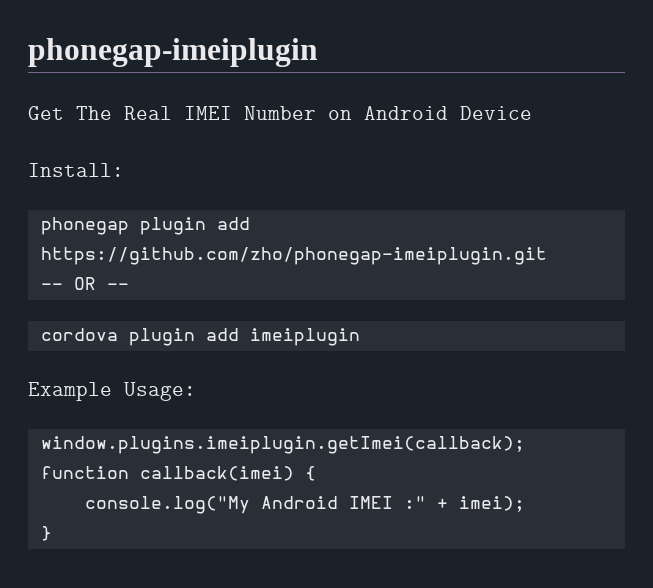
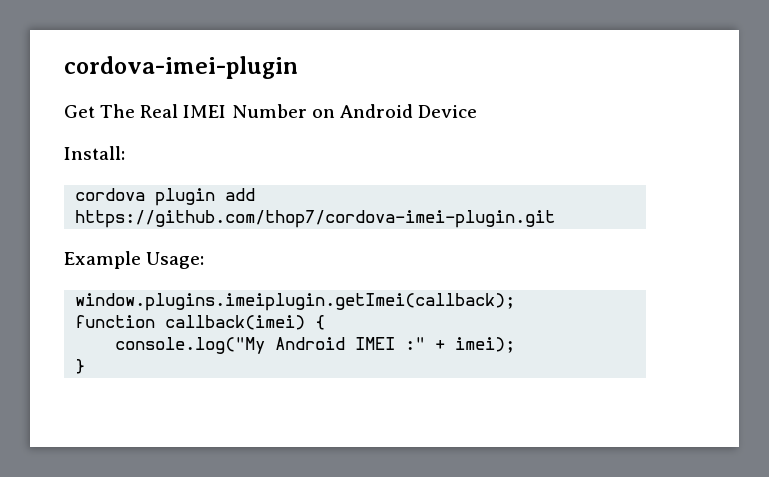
- phonegap-imeiplugin
+ cordova-imei-plugin
- phonegap plugin add https://github.com/zho/phonegap-imeiplugin.git
- -- OR --
- cordova plugin add imeiplugin
+ cordova plugin add https://github.com/thop7/cordova-imei-plugin.git

